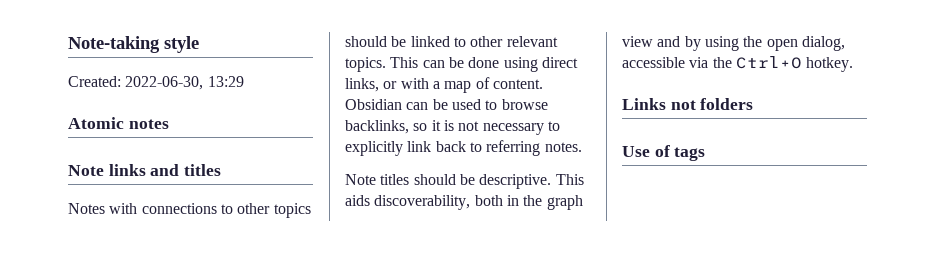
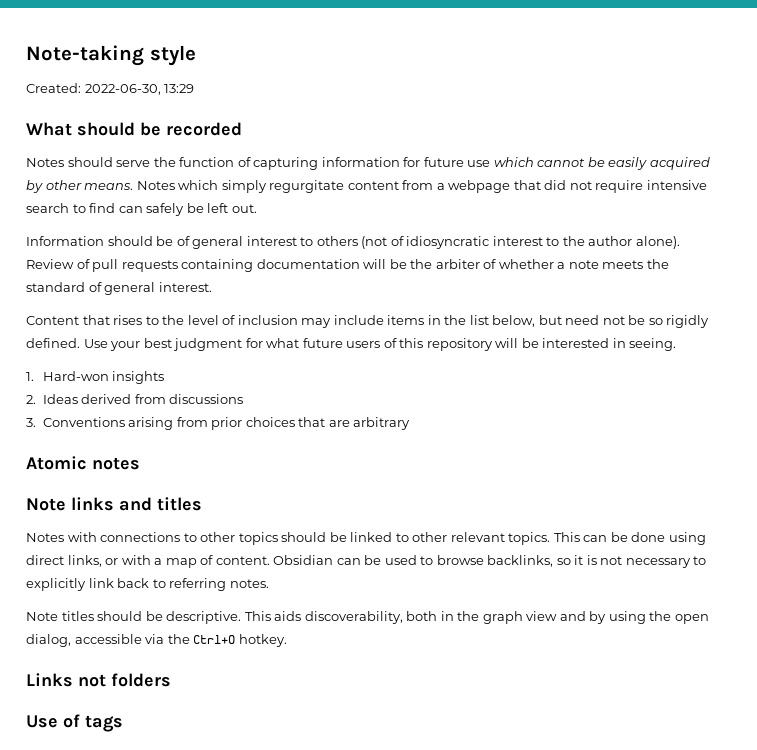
+ What should be recorded
+ Notes should serve the function of capturing information for future use which cannot be easily acquired by other means. Notes which simply regurgitate content from a webpage that did not require intensive search to find can safely be left out.
+ Information should be of general interest to others (not of idiosyncratic interest to the author alone). Review of pull requests containing documentation will be the arbiter of whether a note meets the standard of general interest.
+ Content that rises to the level of inclusion may include items in the list below, but need not be so rigidly defined. Use your best judgment for what future users of this repository will be interested in seeing.
+ 1. Hard-won insights
+ 2. Ideas derived from discussions
+ 3. Conventions arising from prior choices that are arbitrary

